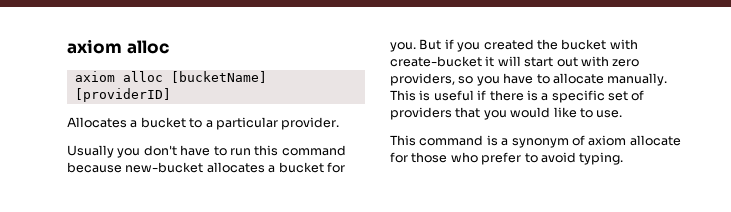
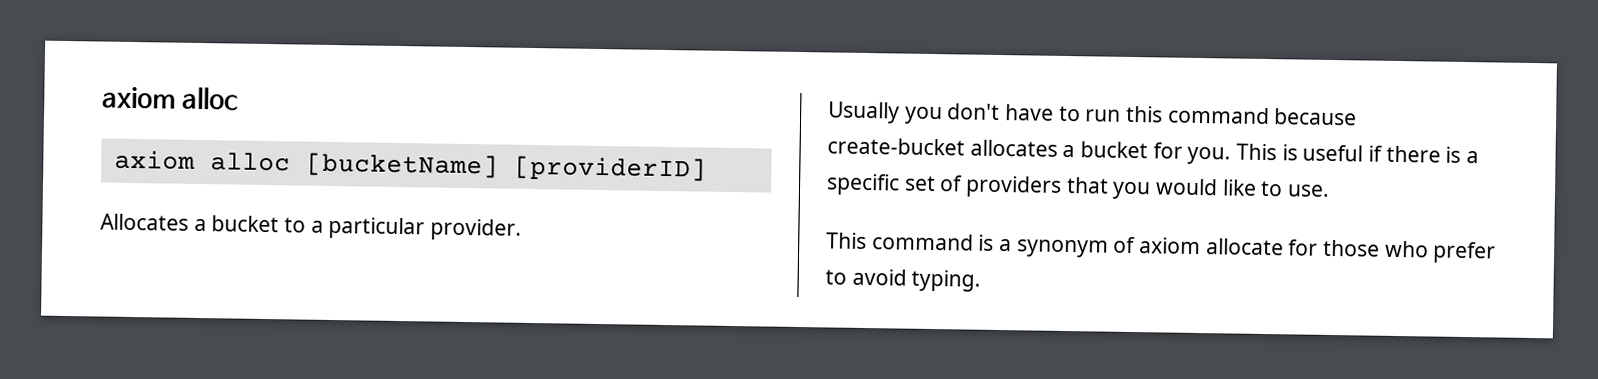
- Usually you don't have to run this command because new-bucket allocates a bucket for you.
+ Usually you don't have to run this command because create-bucket allocates a bucket for you.
- But if you created the bucket with create-bucket it will start out with zero providers, so you have to allocate manually.

